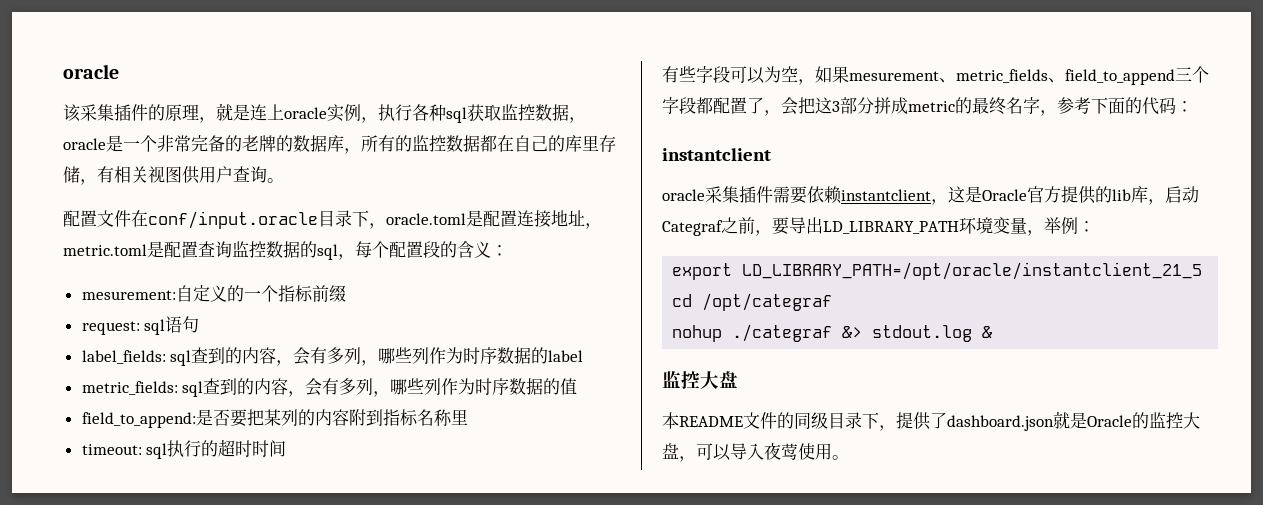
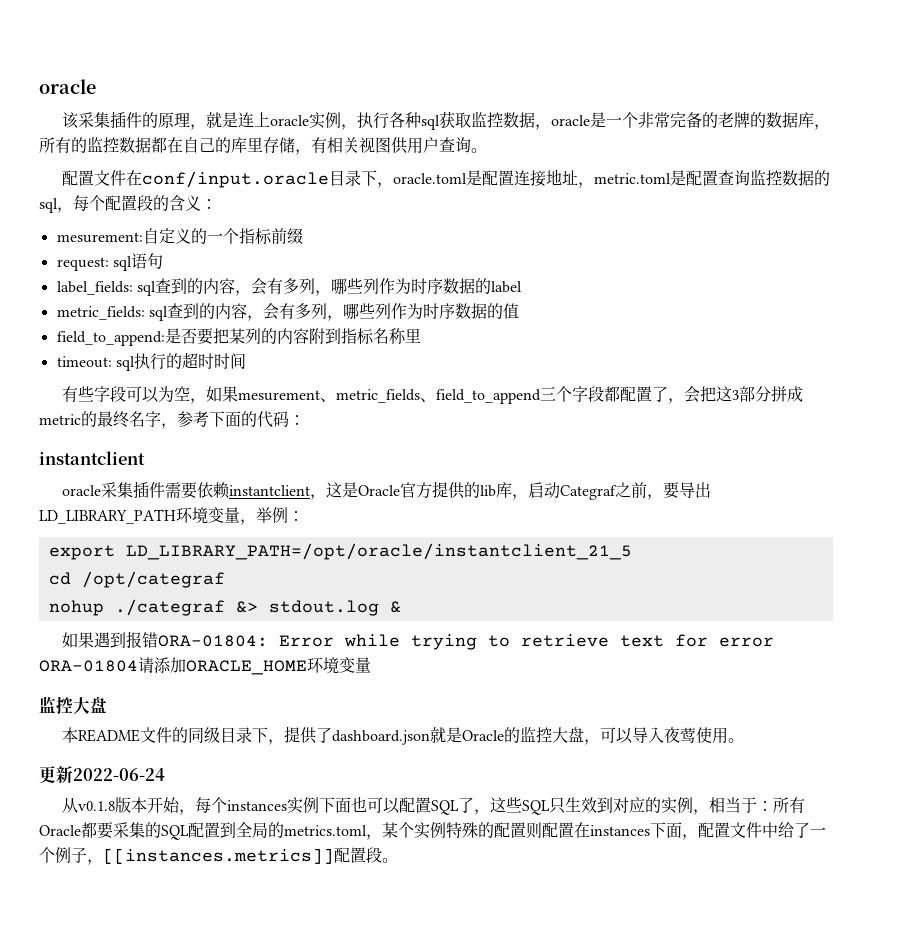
+ 如果遇到报错ORA-01804: Error while trying to retrieve text for error ORA-01804请添加ORACLE_HOME环境变量
+ 更新2022-06-24
+ 从v0.1.8版本开始，每个instances实例下面也可以配置SQL了，这些SQL只生效到对应的实例，相当于：所有Oracle都要采集的SQL配置到全局的metrics.toml，某个实例特殊的配置则配置在instances下面，配置文件中给了一个例子，[[instances.metrics]]配置段。

